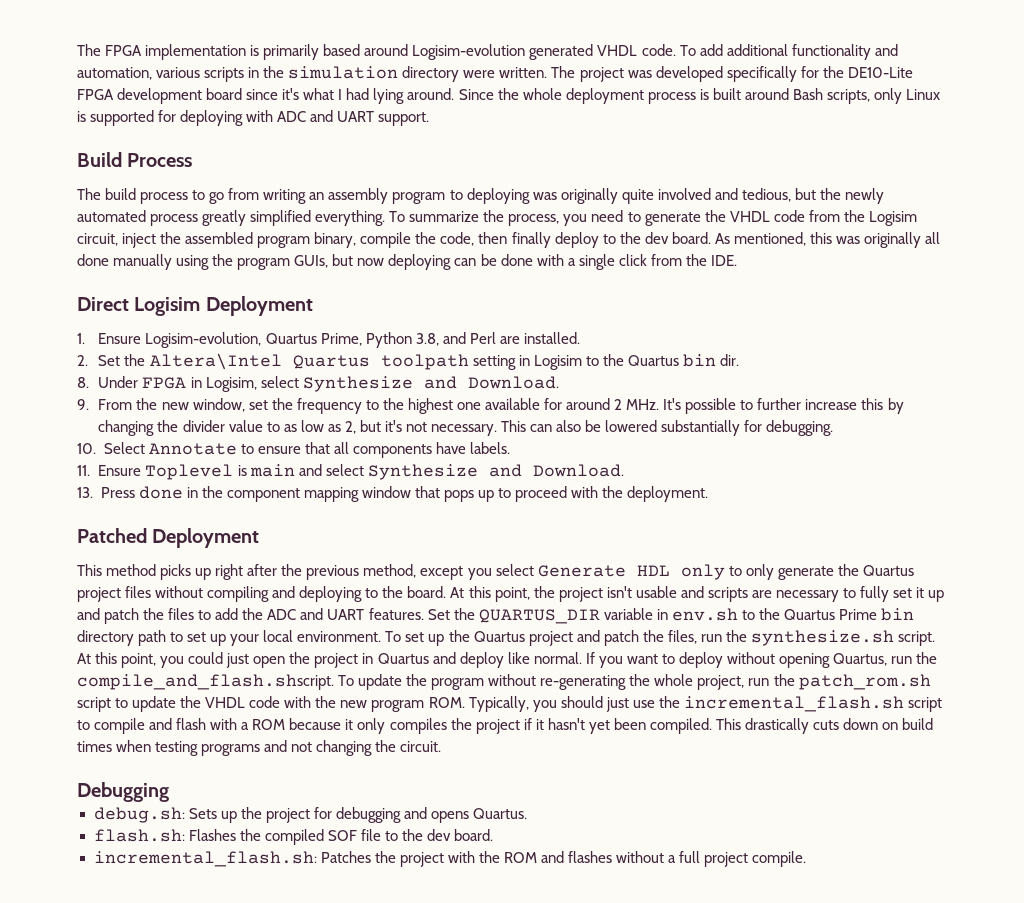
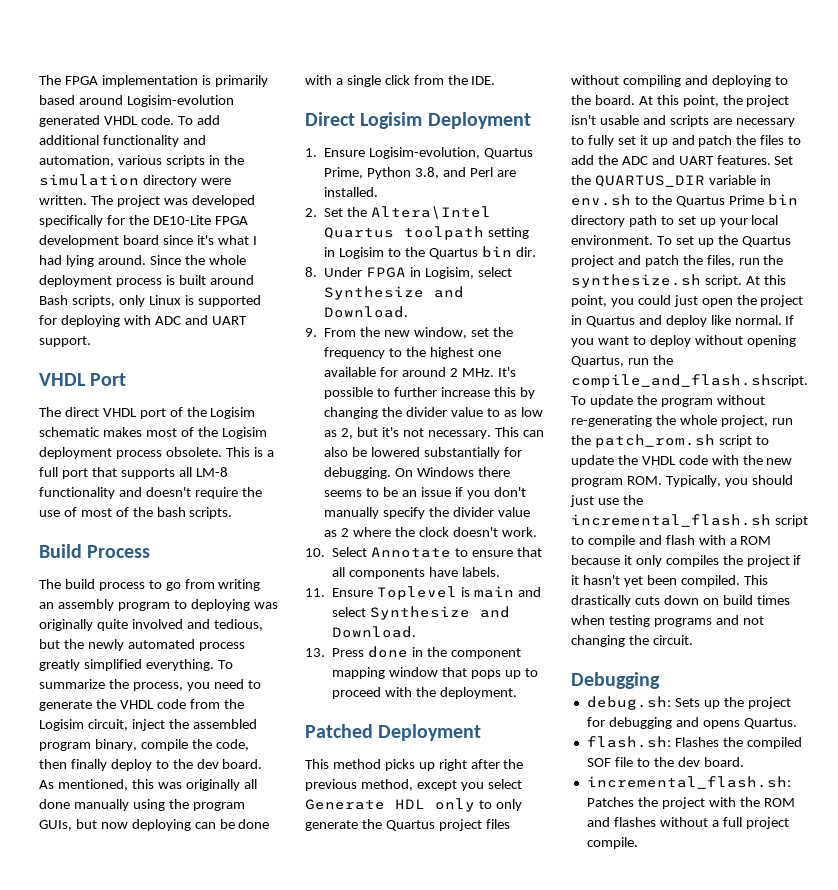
+ VHDL Port
+ The direct VHDL port of the Logisim schematic makes most of the Logisim deployment process obsolete. This is a full port that supports all LM-8 functionality and doesn't require the use of most of the bash scripts.
+ On Windows there seems to be an issue if you don't manually specify the divider value as 2 where the clock doesn't work.

